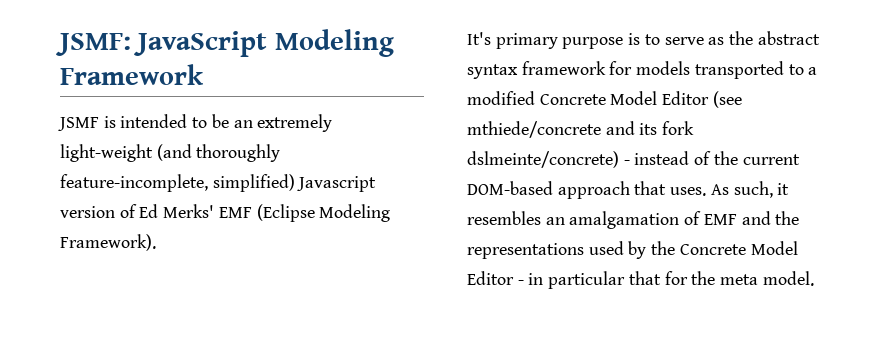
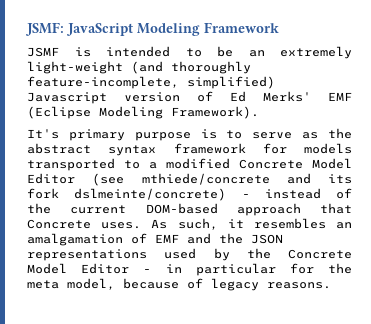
- It's primary purpose is to serve as the abstract syntax framework for models transported to a modified Concrete Model Editor (see mthiede/concrete and its fork dslmeinte/concrete) - instead of the current DOM-based approach that uses.
+ It's primary purpose is to serve as the abstract syntax framework for models transported to a modified Concrete Model Editor (see mthiede/concrete and its fork dslmeinte/concrete) - instead of the current DOM-based approach that Concrete uses.
- As such, it resembles an amalgamation of EMF and the representations used by the Concrete Model Editor - in particular that for the meta model.
+ As such, it resembles an amalgamation of EMF and the JSON representations used by the Concrete Model Editor - in particular for the meta model, because of legacy reasons.

